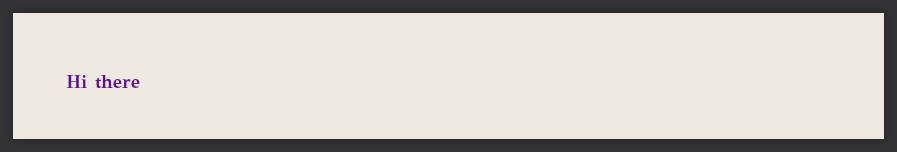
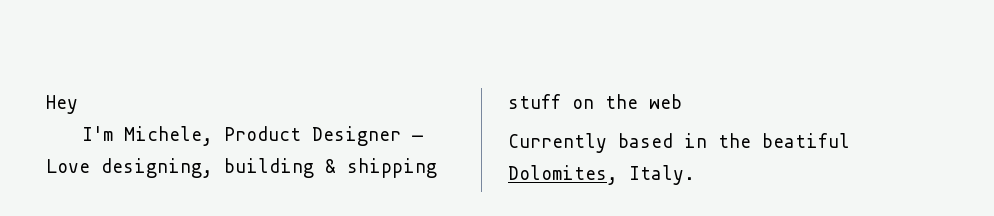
- Hi there
+ Hey
+ I'm Michele, Product Designer — Love designing, building & shipping stuff on the web
+ Currently based in the beatiful Dolomites, Italy.

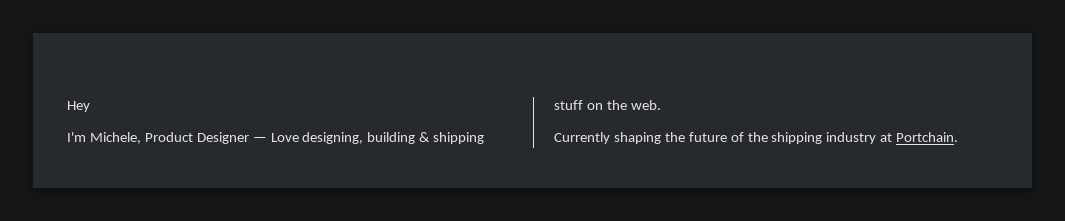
- I'm Michele, Product Designer — Love designing, building & shipping stuff on the web
+ I'm Michele, Product Designer — Love designing, building & shipping stuff on the web.
- Currently based in the beatiful Dolomites, Italy.
+ Currently shaping the future of the shipping industry at Portchain.

